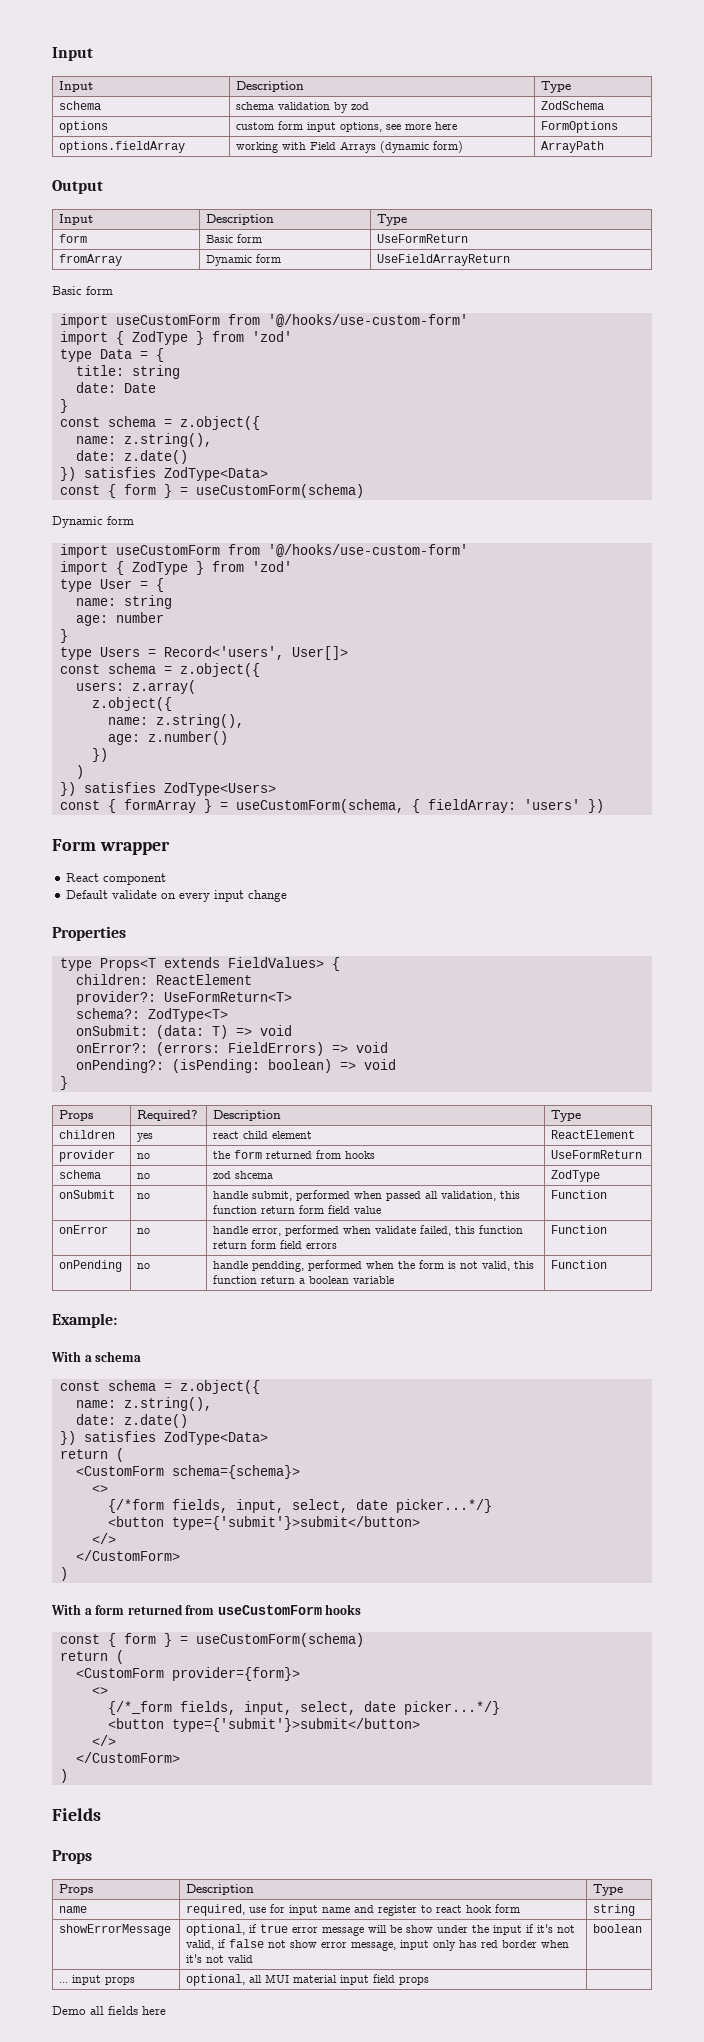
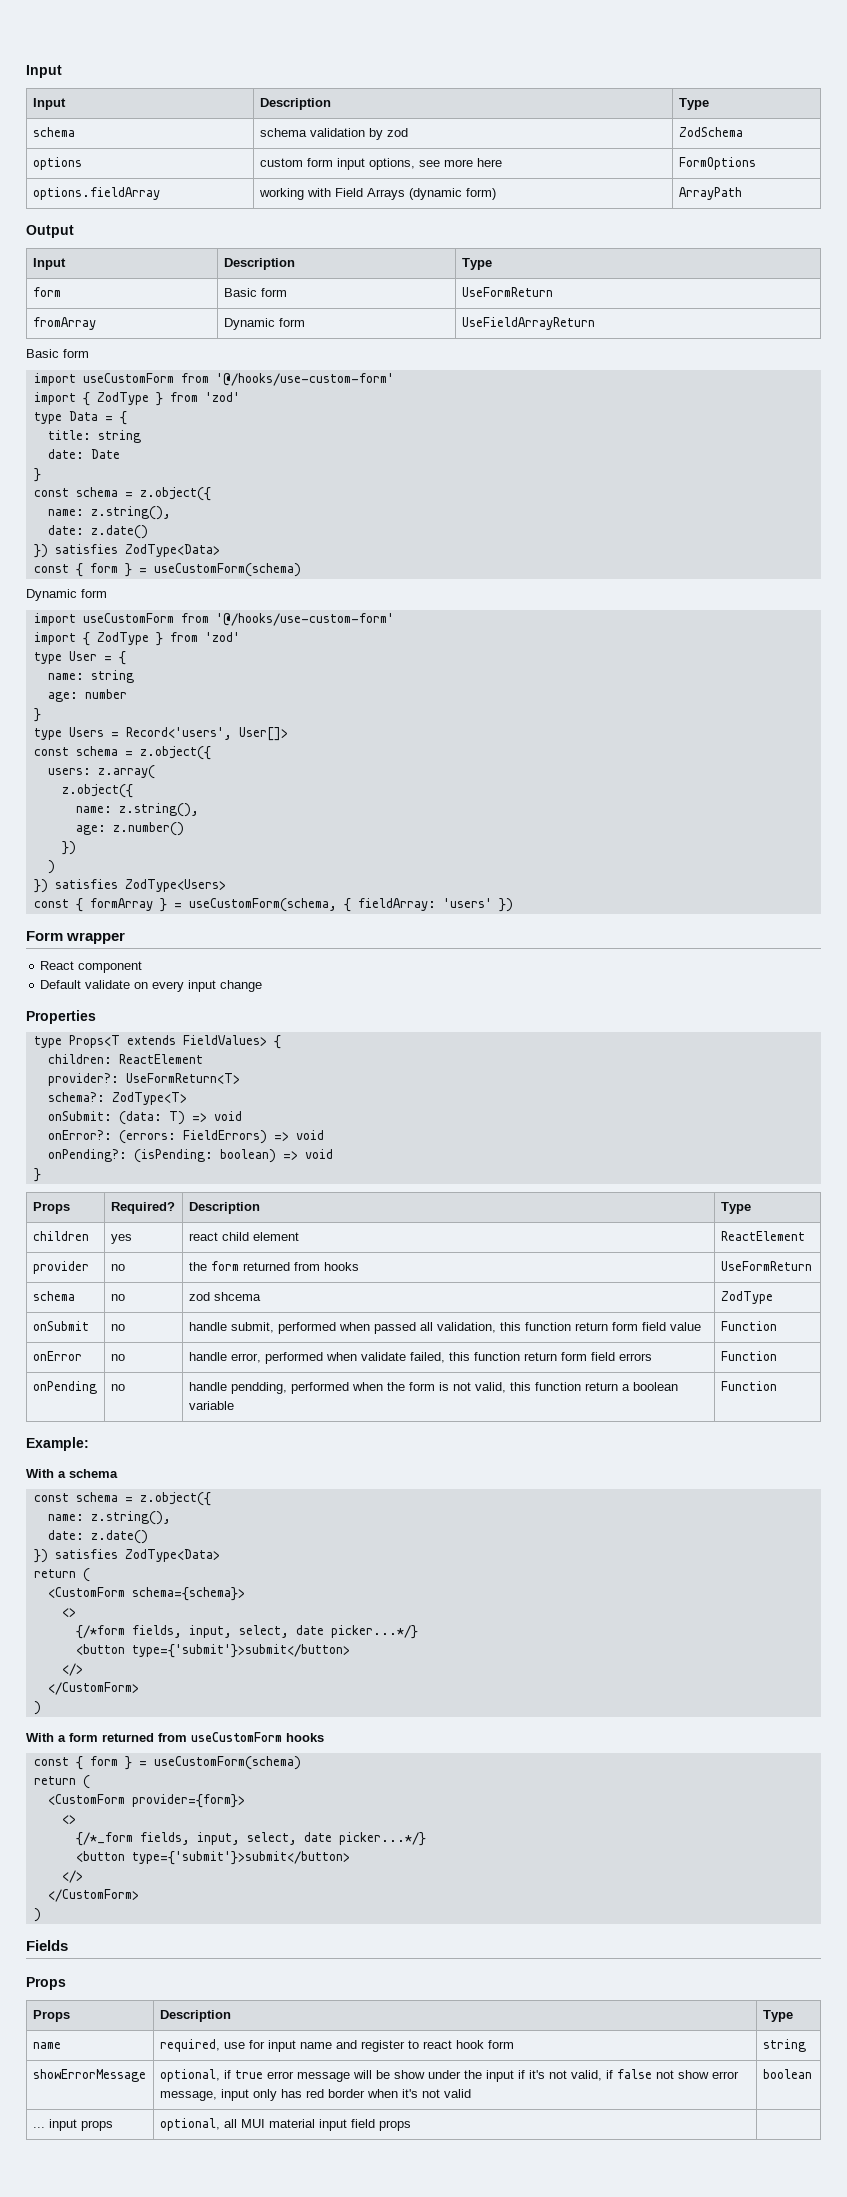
- Demo all fields here

